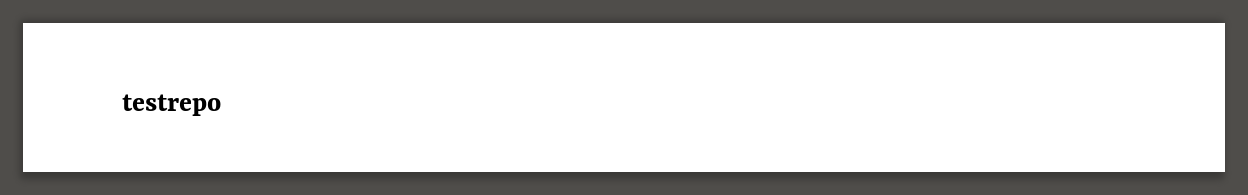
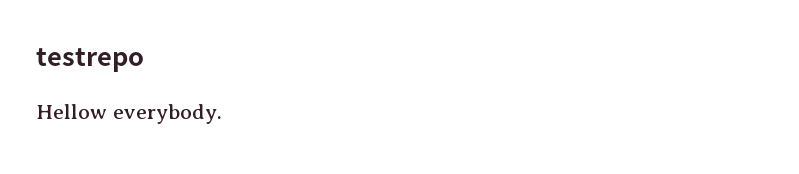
+ Hellow everybody.

